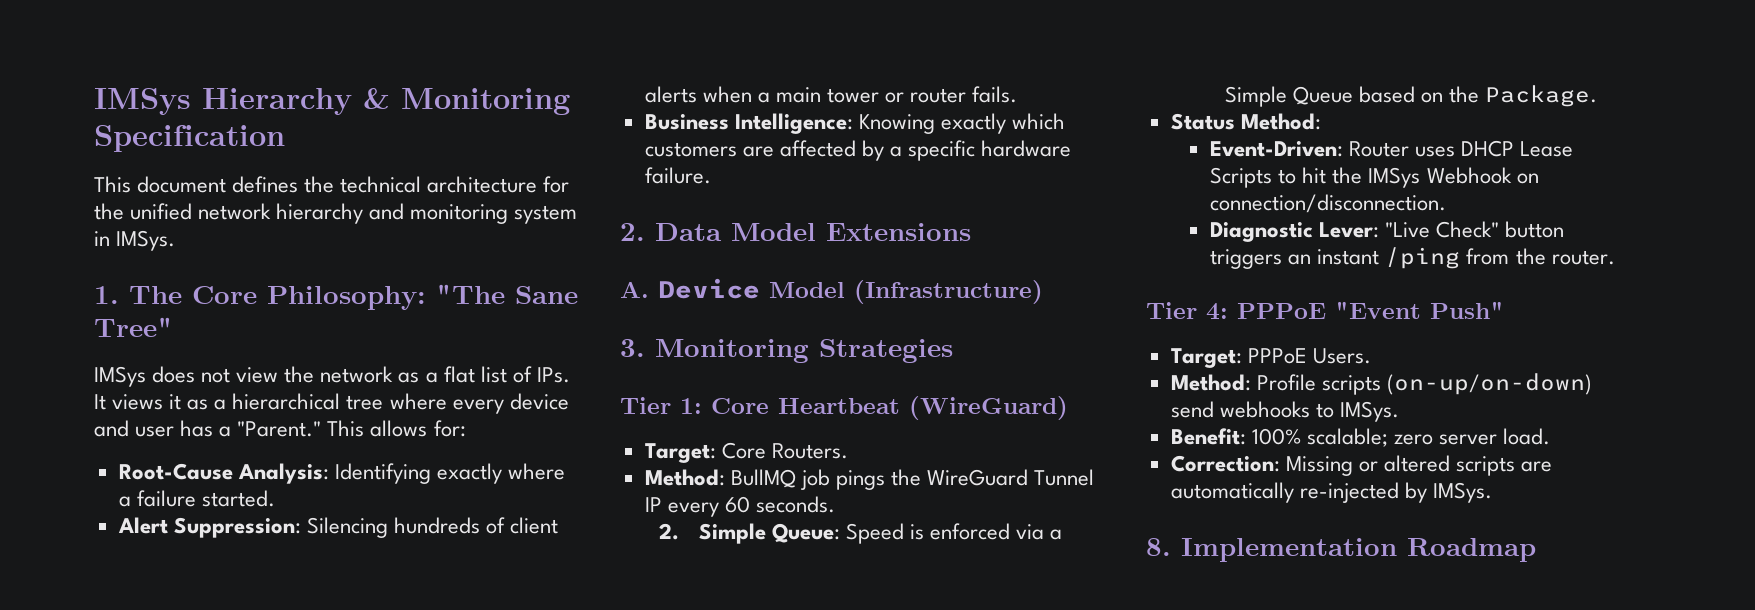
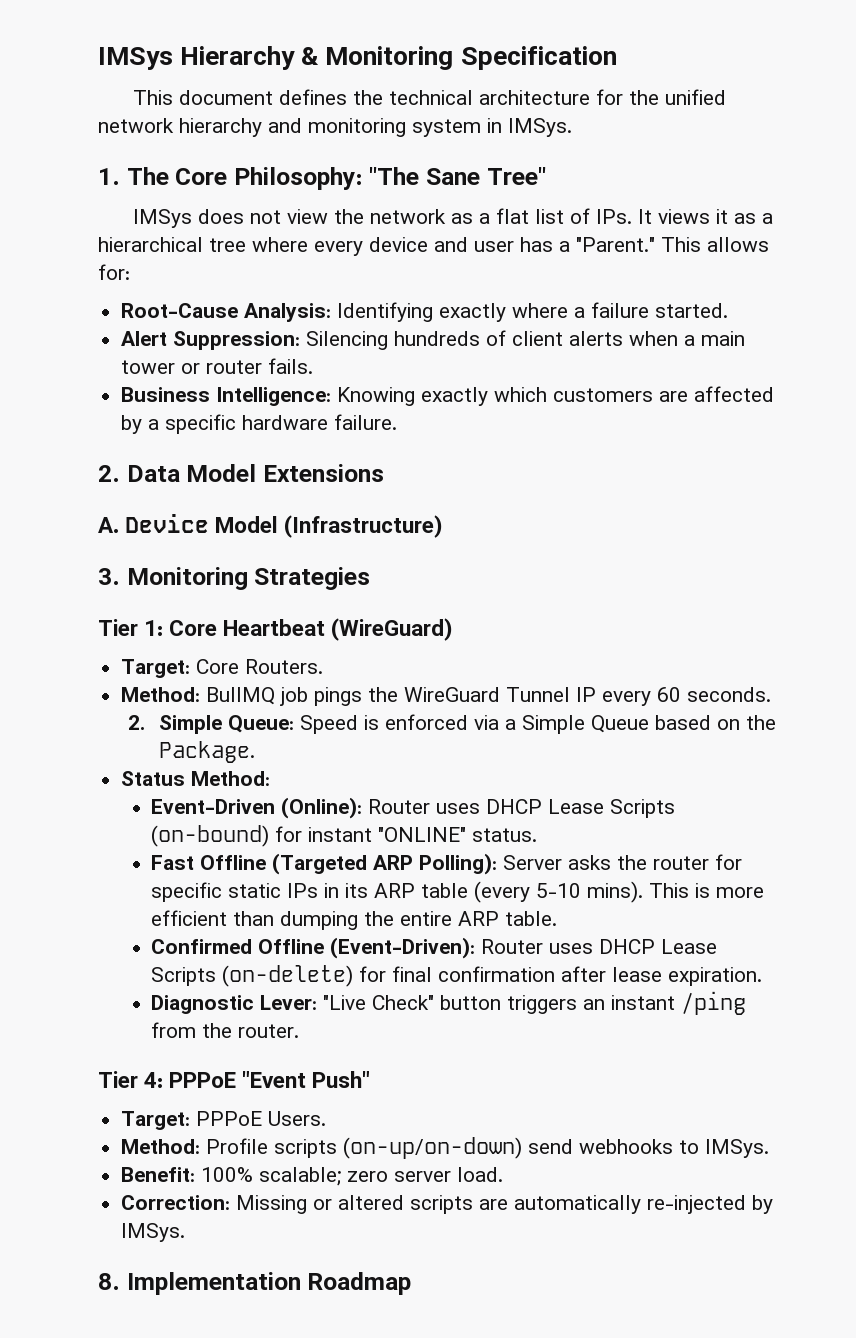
- Event-Driven: Router uses DHCP Lease Scripts to hit the IMSys Webhook on connection/disconnection.
+ Event-Driven (Online): Router uses DHCP Lease Scripts (on-bound) for instant "ONLINE" status.
+ Fast Offline (Targeted ARP Polling): Server asks the router for specific static IPs in its ARP table (every 5-10 mins). This is more efficient than dumping the entire ARP table.
+ Confirmed Offline (Event-Driven): Router uses DHCP Lease Scripts (on-delete) for final confirmation after lease expiration.

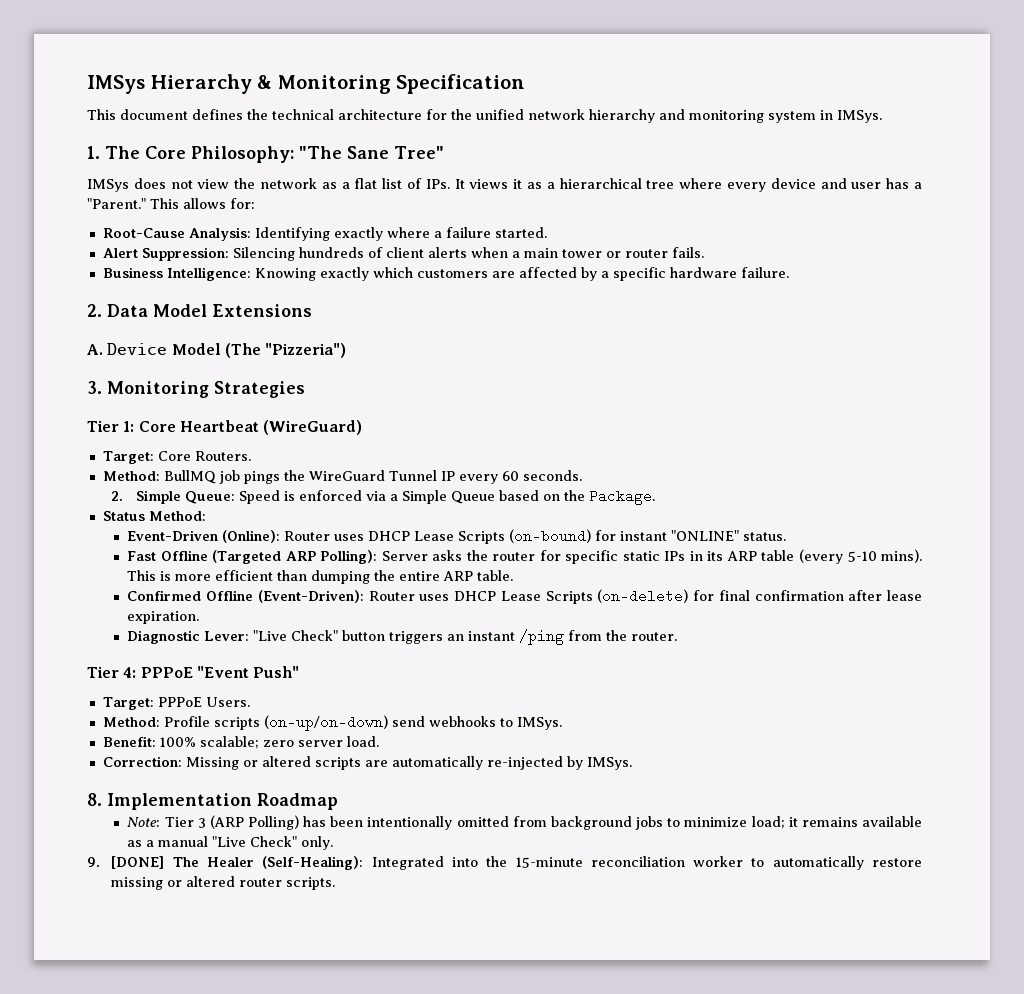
- A. Device Model (Infrastructure)
+ A. Device Model (The "Pizzeria")
+ Note: Tier 3 (ARP Polling) has been intentionally omitted from background jobs to minimize load; it remains available as a manual "Live Check" only.
+ 9. [DONE] The Healer (Self-Healing): Integrated into the 15-minute reconciliation worker to automatically restore missing or altered router scripts.

